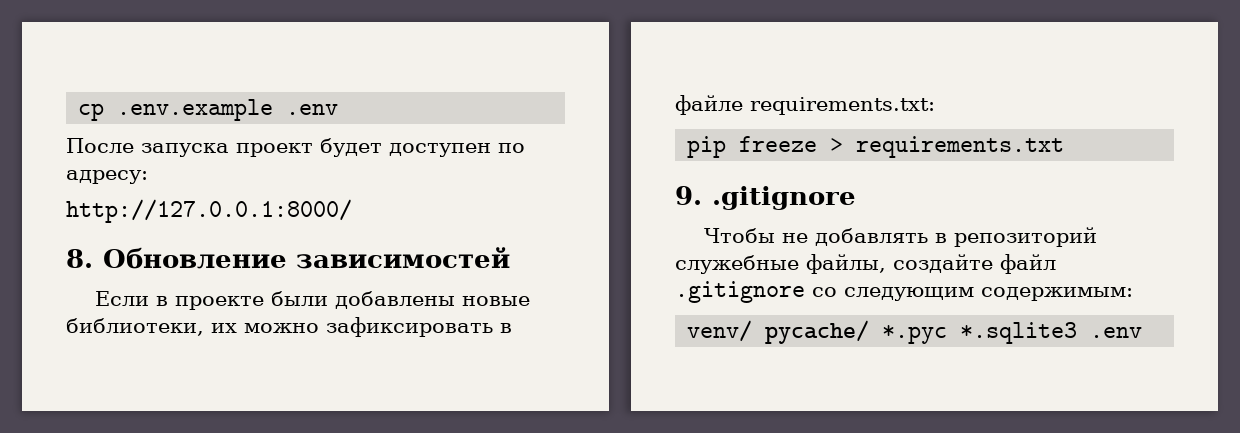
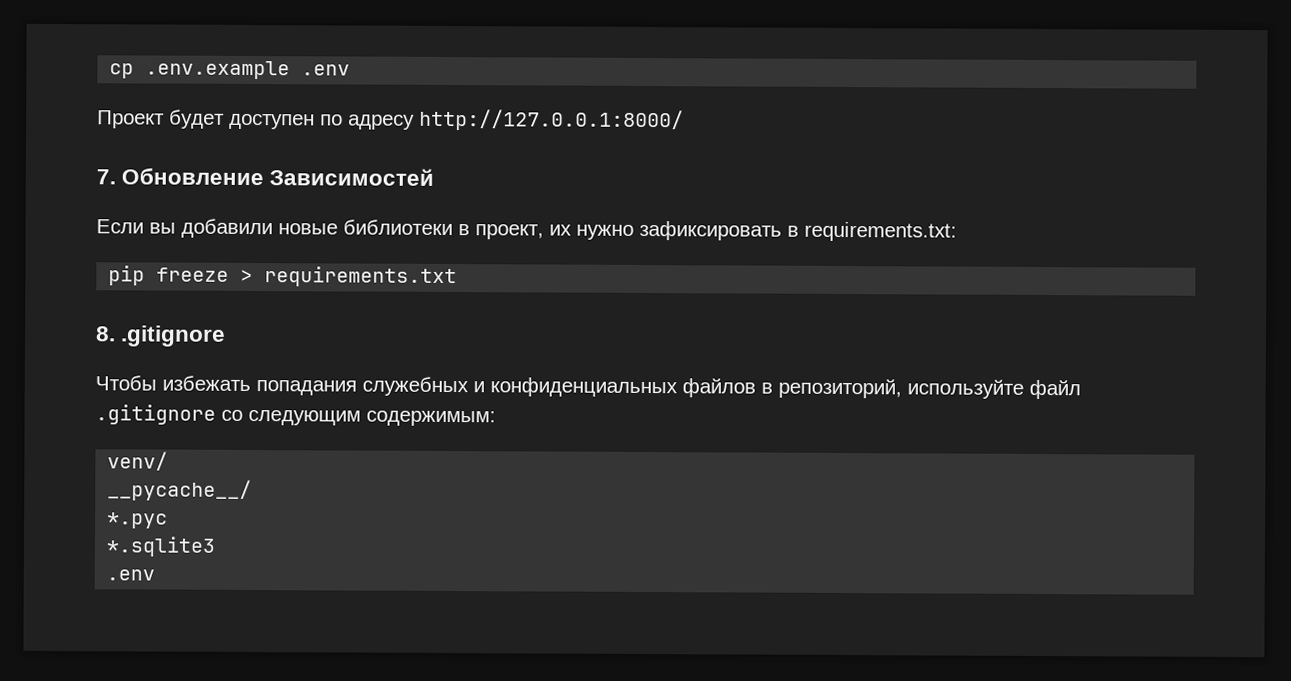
- После запуска проект будет доступен по адресу:
- http://127.0.0.1:8000/
+ Проект будет доступен по адресу http://127.0.0.1:8000/
- 8. Обновление зависимостей
- Если в проекте были добавлены новые библиотеки, их можно зафиксировать в файле requirements.txt:
+ 7. Обновление Зависимостей
+ Если вы добавили новые библиотеки в проект, их нужно зафиксировать в requirements.txt:
- 9. .gitignore
+ 8. .gitignore
- Чтобы не добавлять в репозиторий служебные файлы, создайте файл .gitignore со следующим содержимым:
+ Чтобы избежать попадания служебных и конфиденциальных файлов в репозиторий, используйте файл .gitignore со следующим содержимым:
- venv/ pycache/ *.pyc *.sqlite3 .env
+ venv/
+ __pycache__/
+ *.pyc
+ *.sqlite3
+ .env

